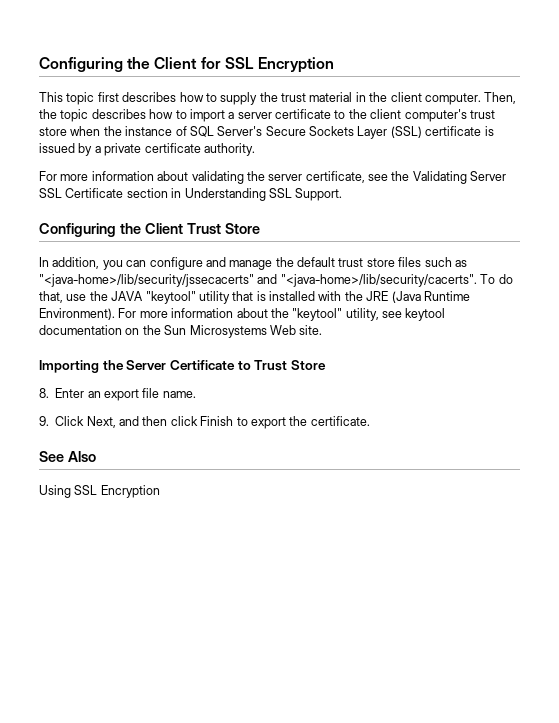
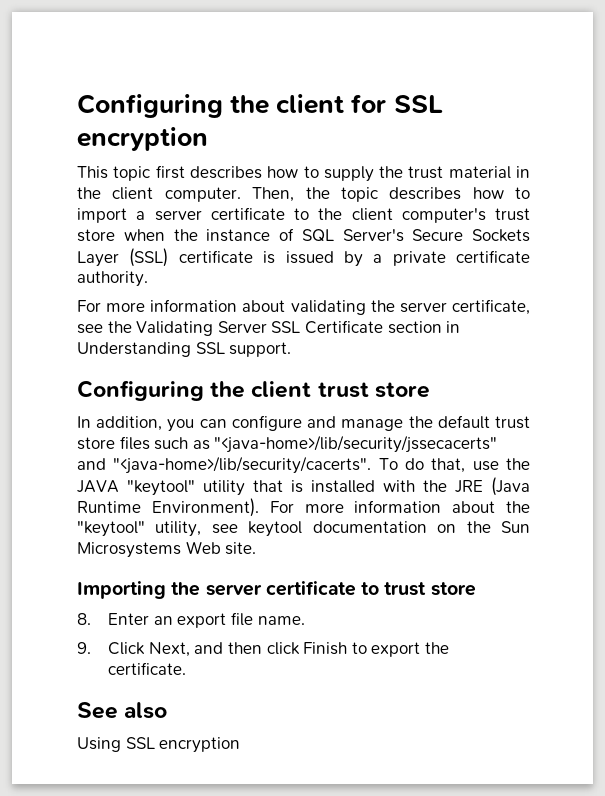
- Configuring the Client for SSL Encryption
+ Configuring the client for SSL encryption
- For more information about validating the server certificate, see the Validating Server SSL Certificate section in Understanding SSL Support.
- Configuring the Client Trust Store
+ For more information about validating the server certificate, see the Validating Server SSL Certificate section in Understanding SSL support.
+ Configuring the client trust store
- Importing the Server Certificate to Trust Store
+ Importing the server certificate to trust store
- See Also
+ See also
- Using SSL Encryption
+ Using SSL encryption

